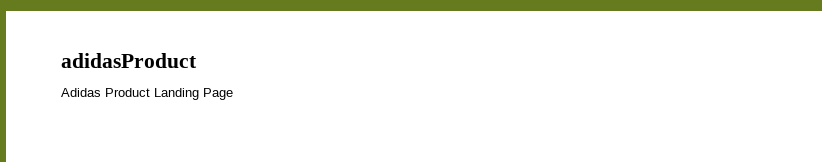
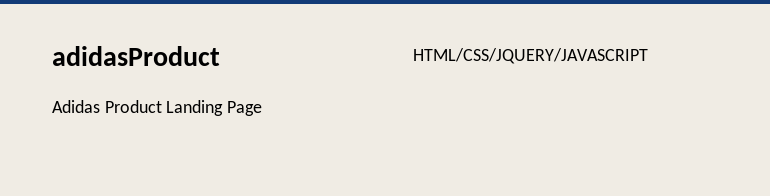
- Adidas Product Landing Page
+ Adidas Product Landing Page HTML/CSS/JQUERY/JAVASCRIPT

